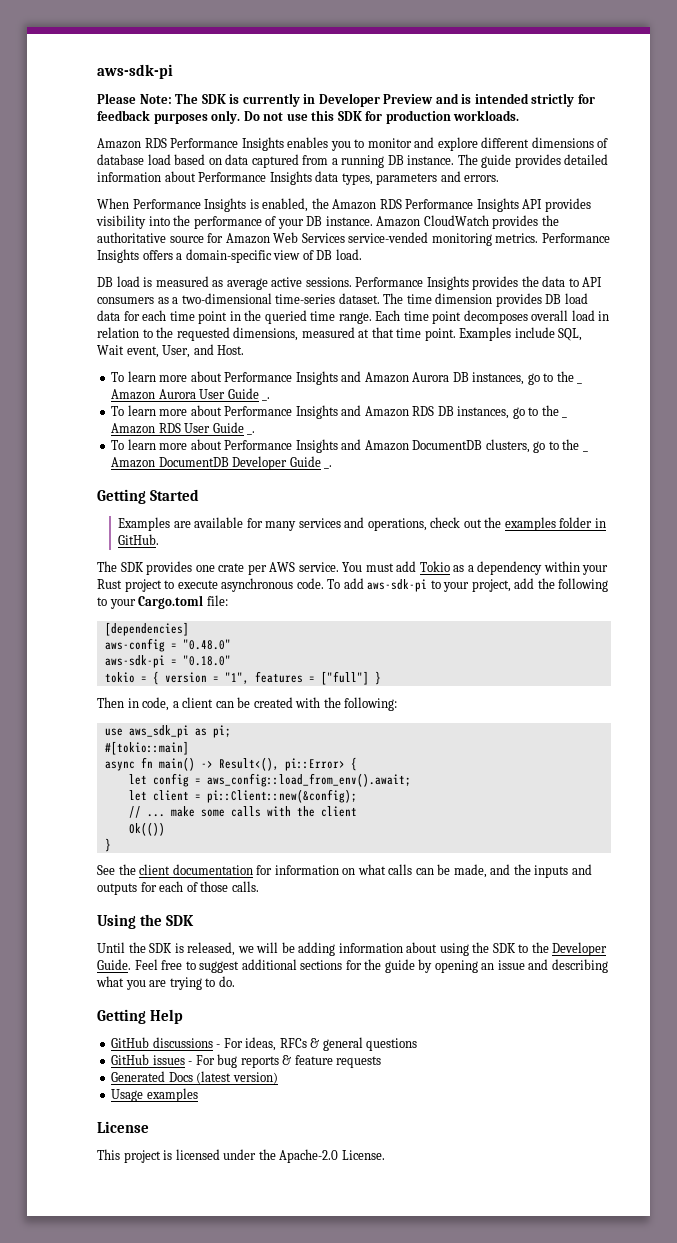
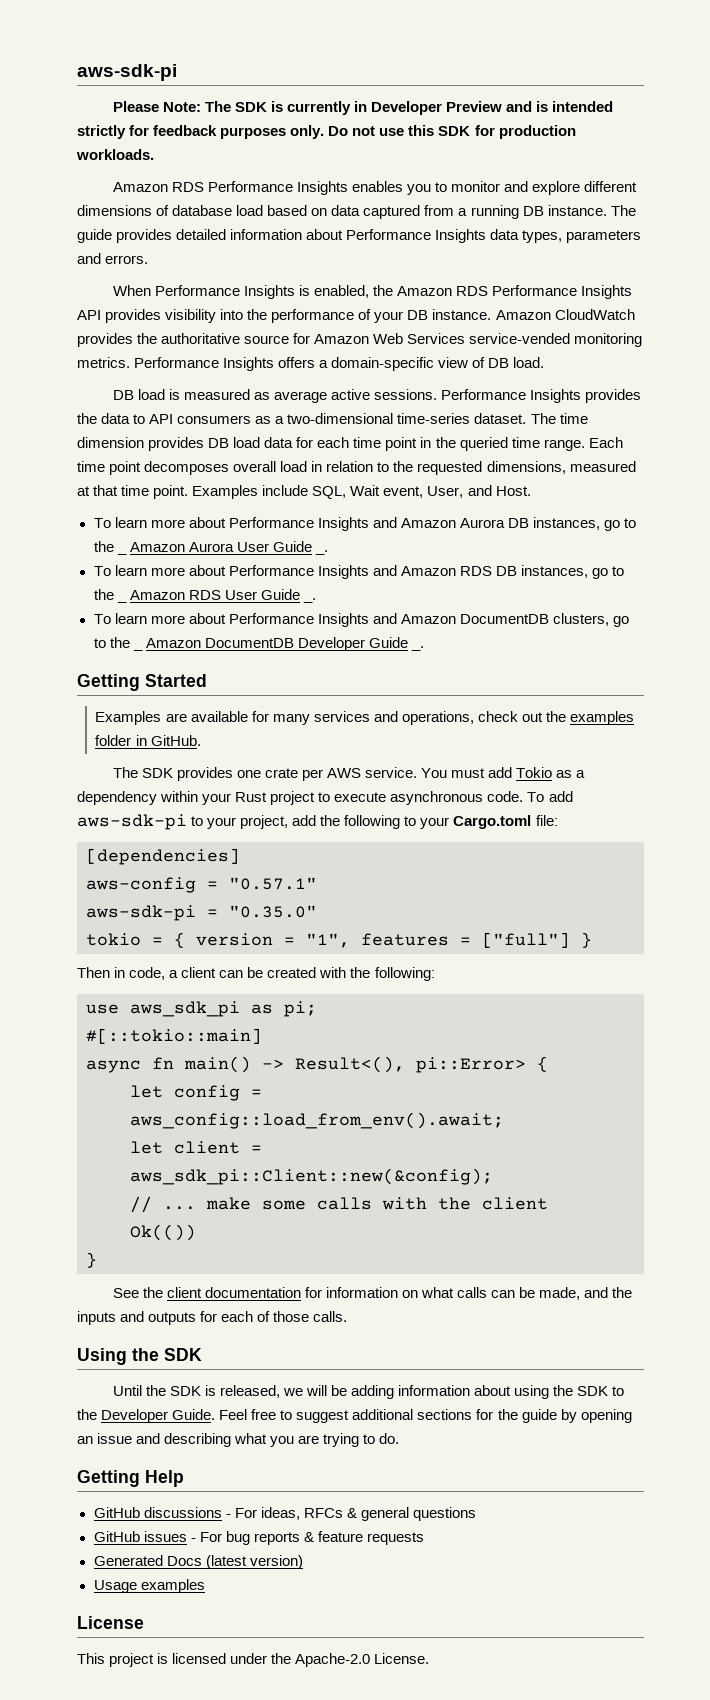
- aws-config = "0.48.0"
+ aws-config = "0.57.1"
- aws-sdk-pi = "0.18.0"
+ aws-sdk-pi = "0.35.0"
- #[tokio::main]
+ #[::tokio::main]
- let client = pi::Client::new(&config);
+ let client = aws_sdk_pi::Client::new(&config);

